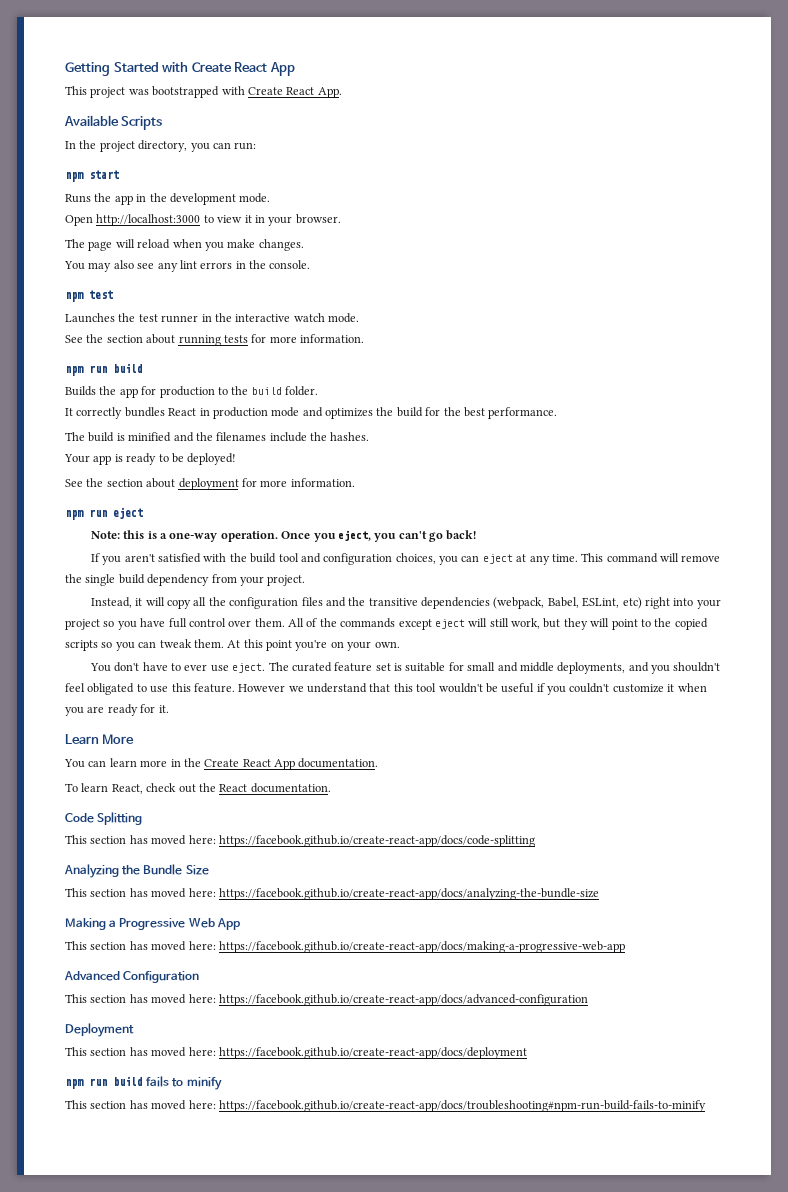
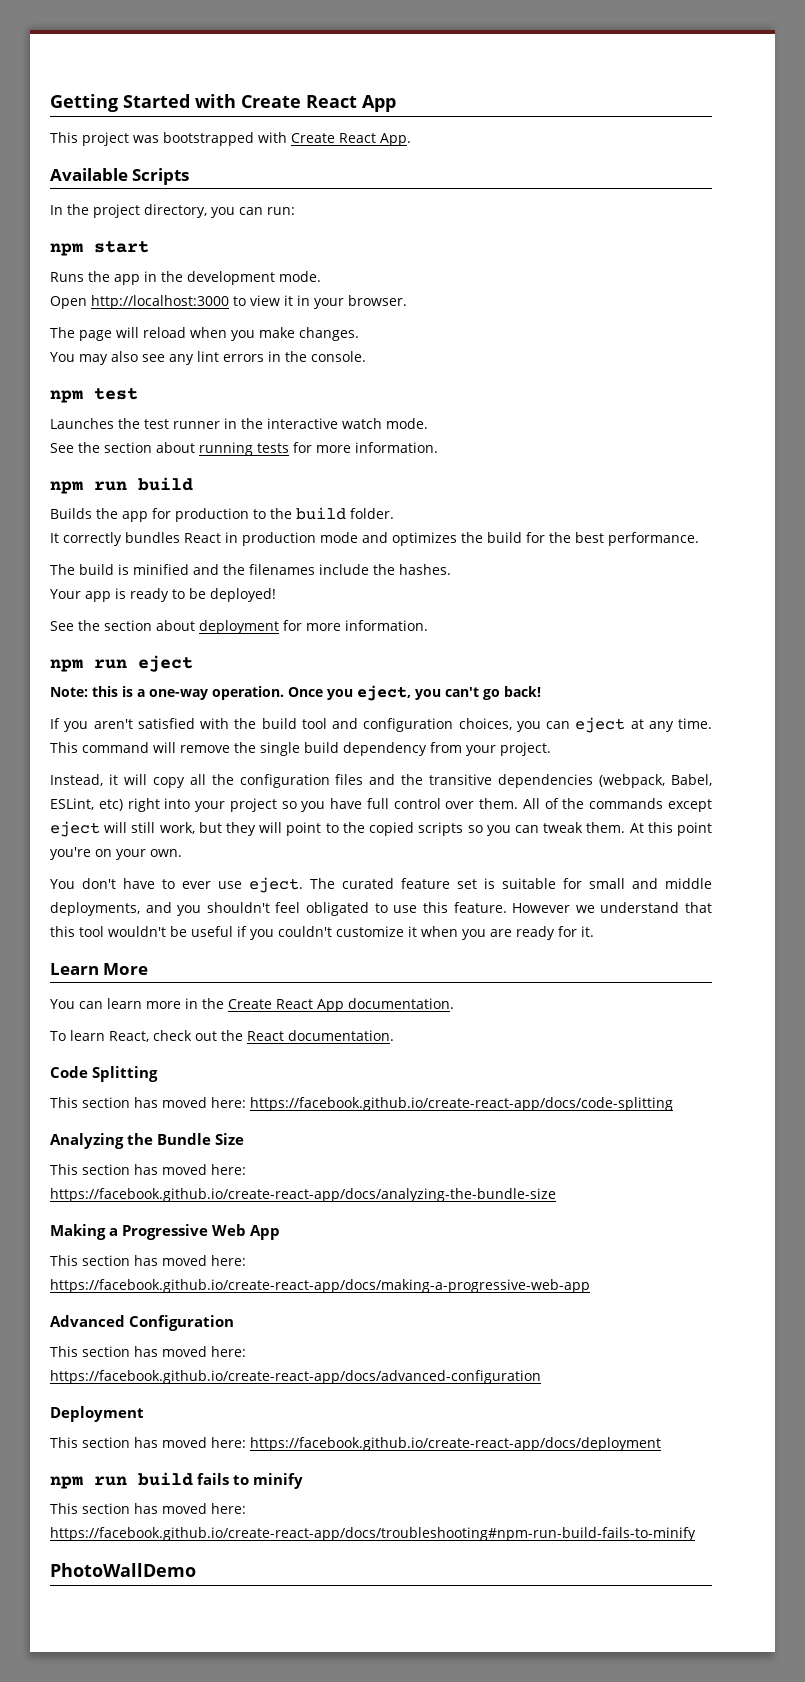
+ PhotoWallDemo

